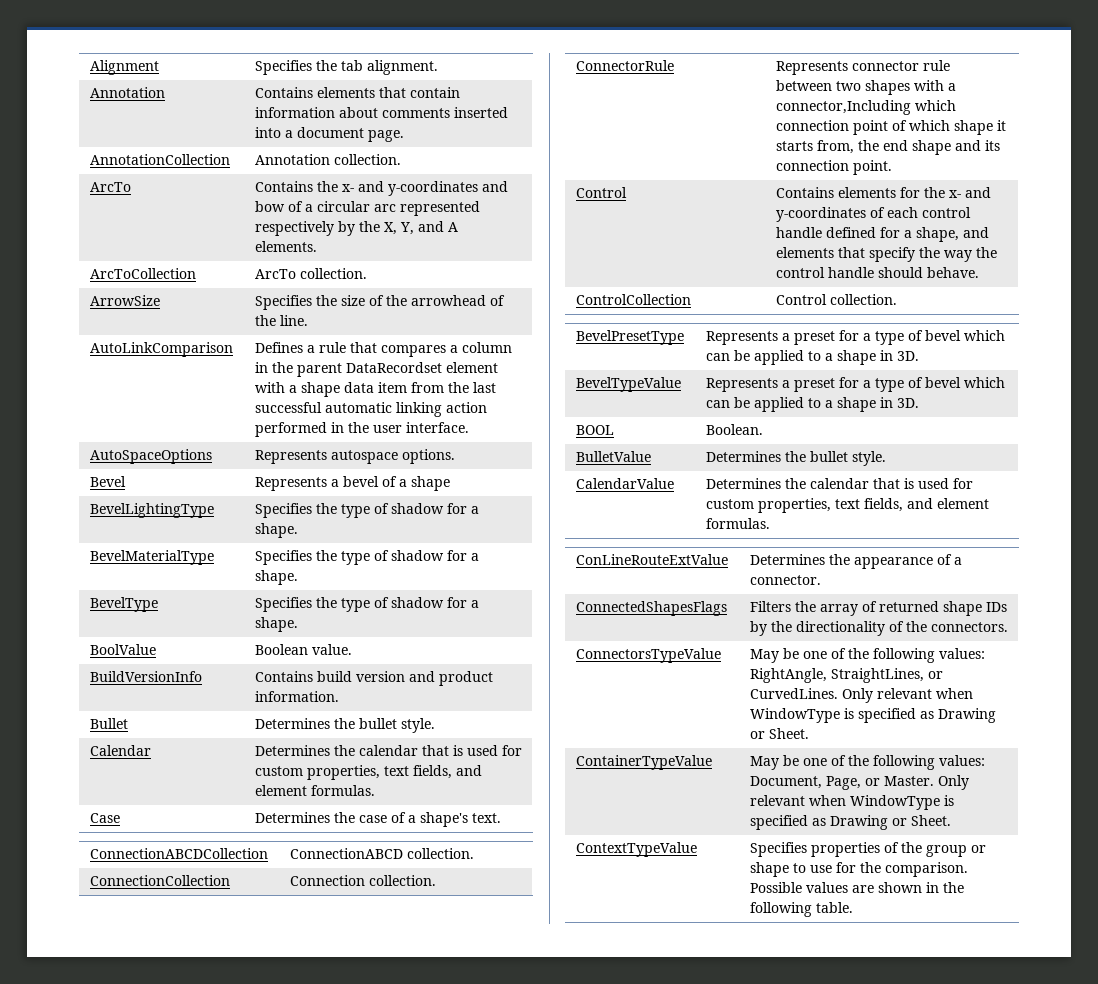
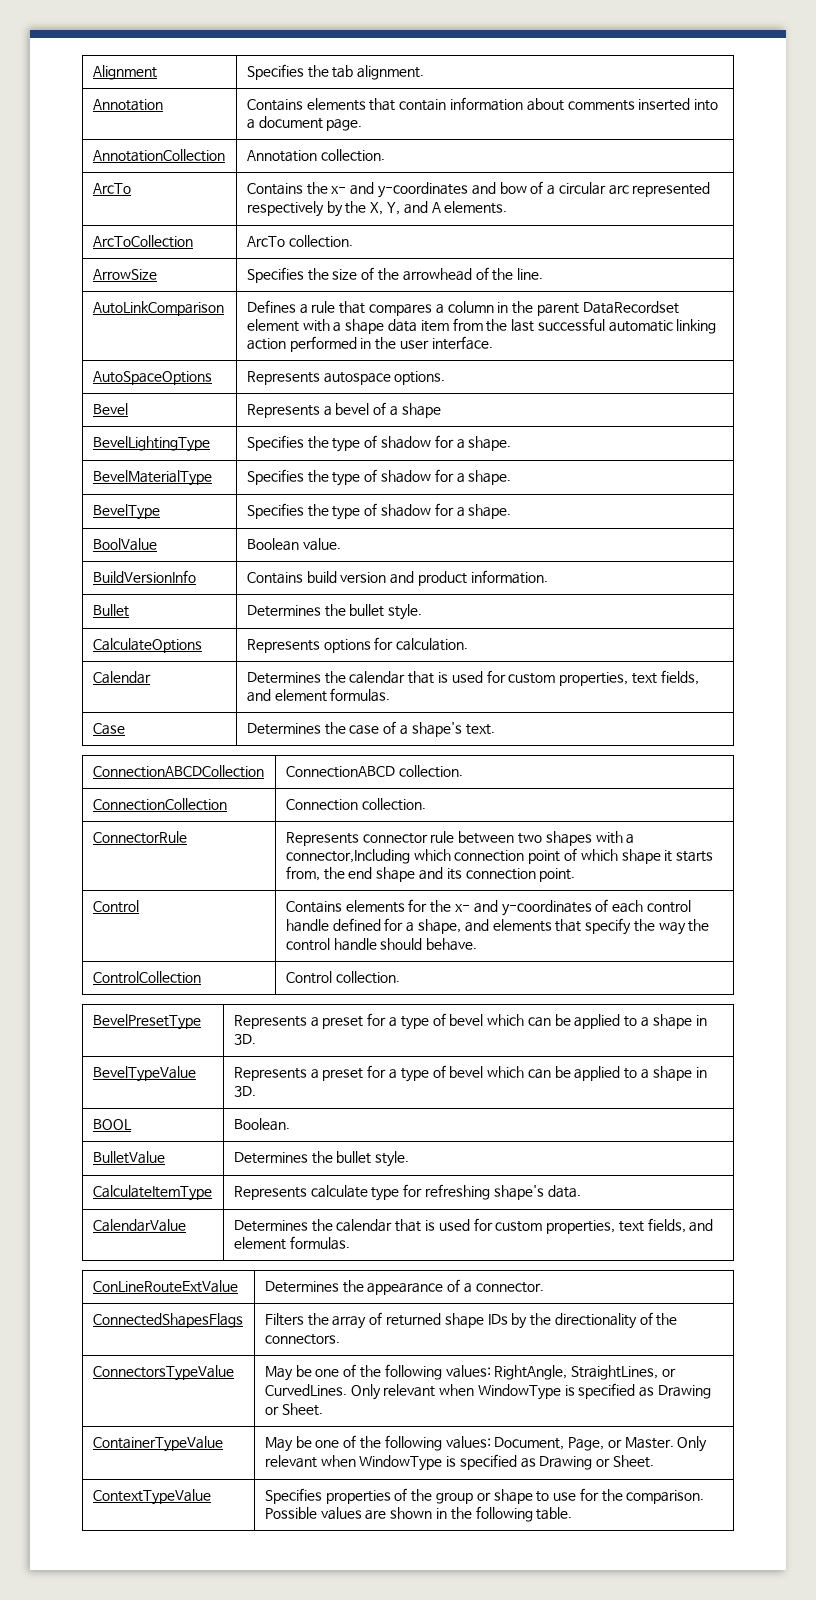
+ CalculateOptions | Represents options for calculation.
+ CalculateItemType | Represents calculate type for refreshing shape's data.

